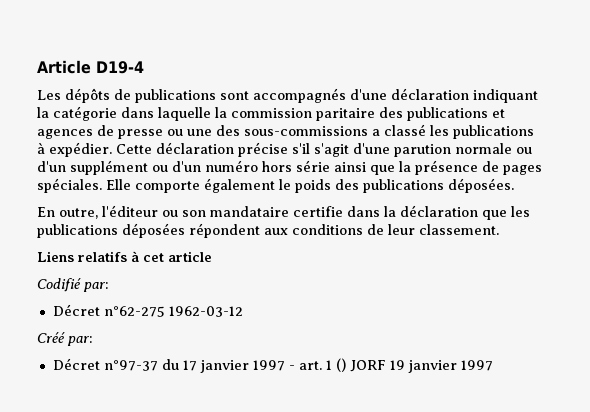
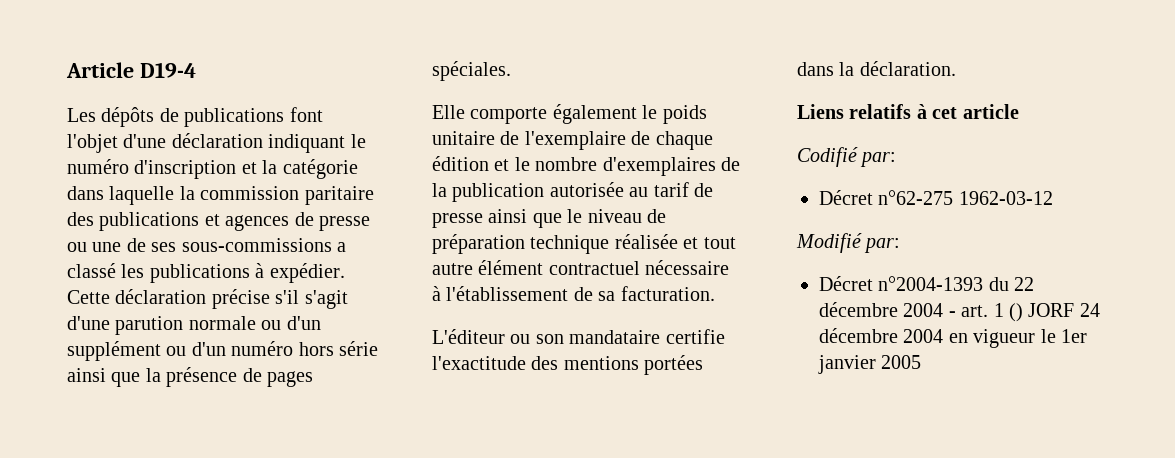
- Les dépôts de publications sont accompagnés d'une déclaration indiquant la catégorie dans laquelle la commission paritaire des publications et agences de presse ou une des sous-commissions a classé les publications à expédier.
+ Les dépôts de publications font l'objet d'une déclaration indiquant le numéro d'inscription et la catégorie dans laquelle la commission paritaire des publications et agences de presse ou une de ses sous-commissions a classé les publications à expédier.
- Cette déclaration précise s'il s'agit d'une parution normale ou d'un supplément ou d'un numéro hors série ainsi que la présence de pages spéciales. Elle comporte également le poids des publications déposées.
- En outre, l'éditeur ou son mandataire certifie dans la déclaration que les publications déposées répondent aux conditions de leur classement.
+ Cette déclaration précise s'il s'agit d'une parution normale ou d'un supplément ou d'un numéro hors série ainsi que la présence de pages spéciales.
+ Elle comporte également le poids unitaire de l'exemplaire de chaque édition et le nombre d'exemplaires de la publication autorisée au tarif de presse ainsi que le niveau de préparation technique réalisée et tout autre élément contractuel nécessaire à l'établissement de sa facturation.
+ L'éditeur ou son mandataire certifie l'exactitude des mentions portées dans la déclaration.
- Créé par:
- Décret n°97-37 du 17 janvier 1997 - art. 1 () JORF 19 janvier 1997
+ Modifié par:
+ Décret n°2004-1393 du 22 décembre 2004 - art. 1 () JORF 24 décembre 2004 en vigueur le 1er janvier 2005

